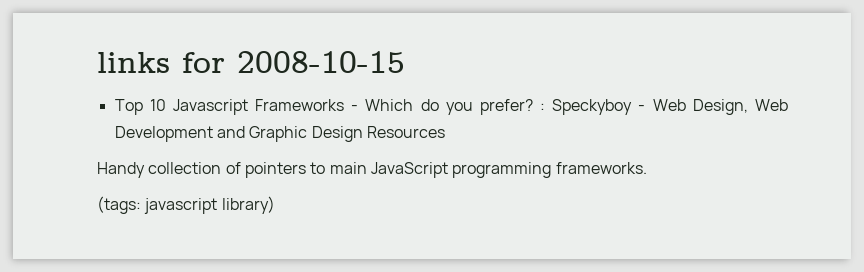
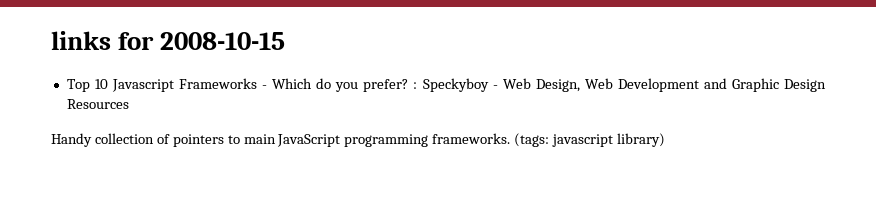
- Handy collection of pointers to main JavaScript programming frameworks.
- (tags: javascript library)
+ Handy collection of pointers to main JavaScript programming frameworks. (tags: javascript library)

